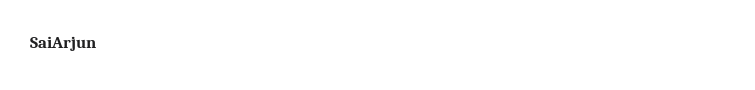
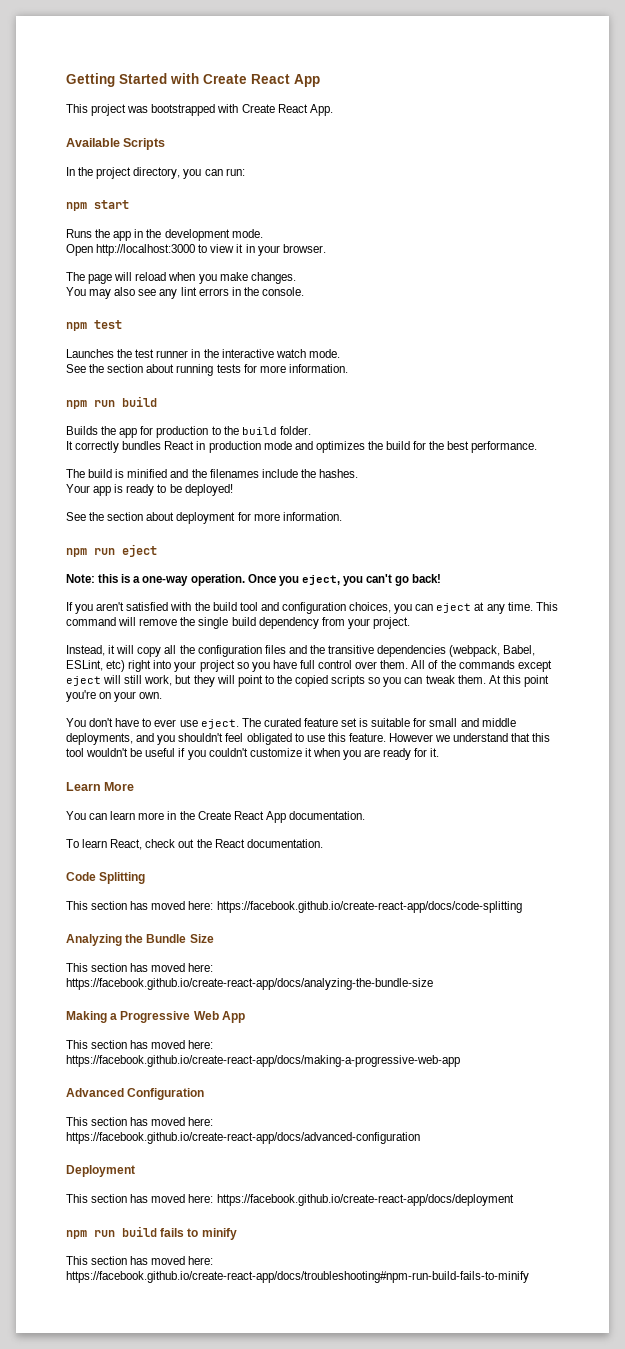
- SaiArjun
+ Getting Started with Create React App
+ This project was bootstrapped with Create React App.
+ Available Scripts
+ In the project directory, you can run:
+ npm start
+ Runs the app in the development mode.
+ Open http://localhost:3000 to view it in your browser.
+ The page will reload when you make changes.
+ You may also see any lint errors in the console.
+ npm test
+ Launches the test runner in the interactive watch mode.
+ See the section about running tests for more information.
+ npm run build
+ Builds the app for production to the build folder.
+ It correctly bundles React in production mode and optimizes the build for the best performance.
+ The build is minified and the filenames include the hashes.
+ Your app is ready to be deployed!
+ See the section about deployment for more information.
+ npm run eject
+ Note: this is a one-way operation. Once you eject, you can't go back!
+ If you aren't satisfied with the build tool and configuration choices, you can eject at any time. This command will remove the single build dependency from your project.
+ Instead, it will copy all the configuration files and the transitive dependencies (webpack, Babel, ESLint, etc) right into your project so you have full control over them. All of the commands except eject will still work, but they will point to the copied scripts so you can tweak them. At this point you're on your own.
+ You don't have to ever use eject. The curated feature set is suitable for small and middle deployments, and you shouldn't feel obligated to use this feature. However we understand that this tool wouldn't be useful if you couldn't customize it when you are ready for it.
+ Learn More
+ You can learn more in the Create React App documentation.
+ To learn React, check out the React documentation.
+ Code Splitting
+ This section has moved here: https://facebook.github.io/create-react-app/docs/code-splitting
+ Analyzing the Bundle Size
+ This section has moved here: https://facebook.github.io/create-react-app/docs/analyzing-the-bundle-size
+ Making a Progressive Web App
+ This section has moved here: https://facebook.github.io/create-react-app/docs/making-a-progressive-web-app
+ Advanced Configuration
+ This section has moved here: https://facebook.github.io/create-react-app/docs/advanced-configuration
+ Deployment
+ This section has moved here: https://facebook.github.io/create-react-app/docs/deployment
+ npm run build fails to minify
+ This section has moved here: https://facebook.github.io/create-react-app/docs/troubleshooting#npm-run-build-fails-to-minify

